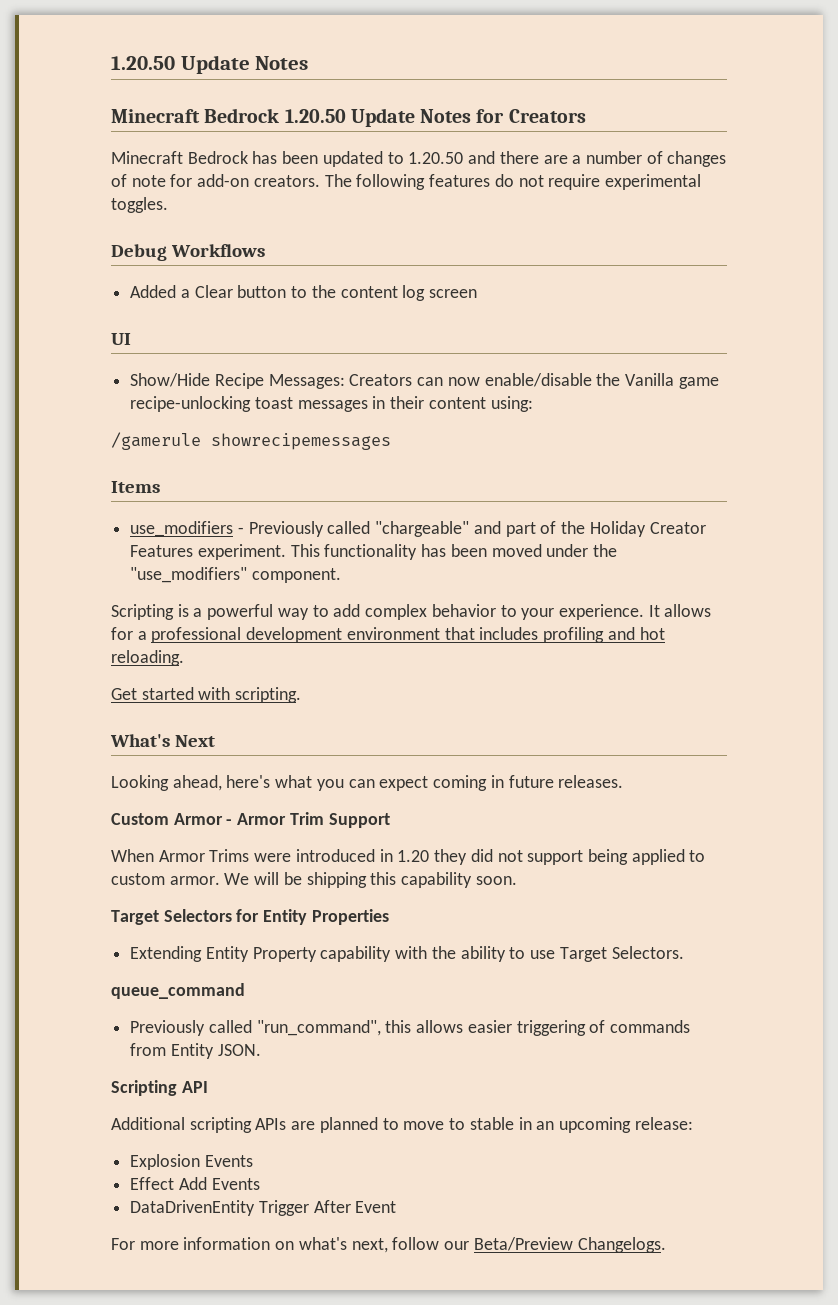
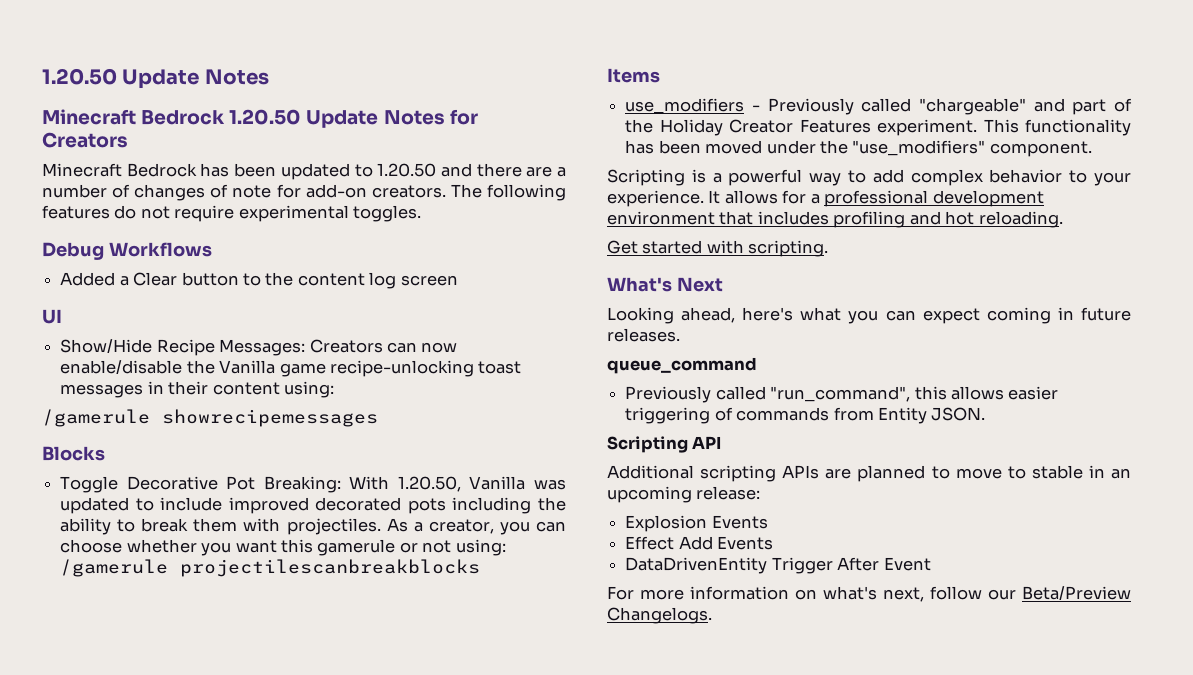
+ Blocks
+ Toggle Decorative Pot Breaking: With 1.20.50, Vanilla was updated to include improved decorated pots including the ability to break them with projectiles. As a creator, you can choose whether you want this gamerule or not using: /gamerule projectilescanbreakblocks
- Custom Armor - Armor Trim Support
- When Armor Trims were introduced in 1.20 they did not support being applied to custom armor. We will be shipping this capability soon.
- Target Selectors for Entity Properties
- Extending Entity Property capability with the ability to use Target Selectors.

